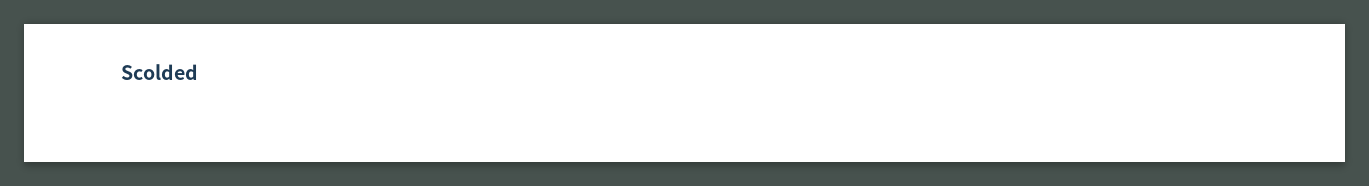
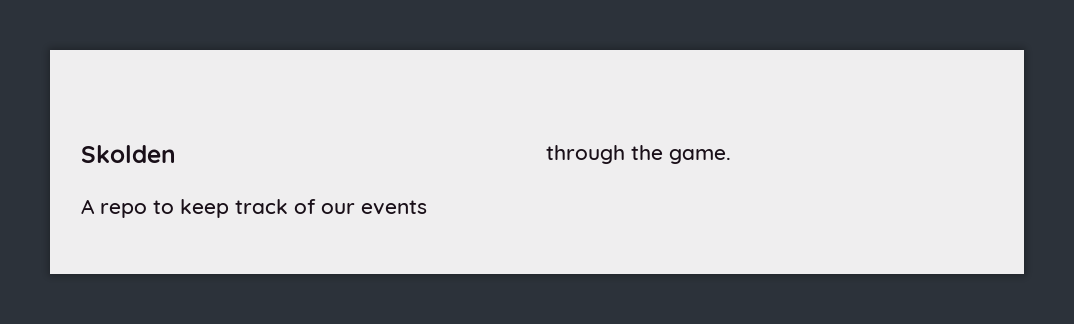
- Scolded
+ Skolden
+ A repo to keep track of our events through the game.

